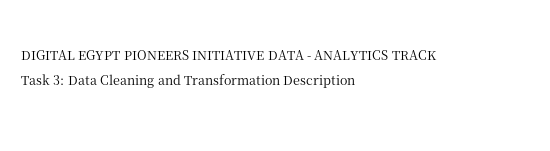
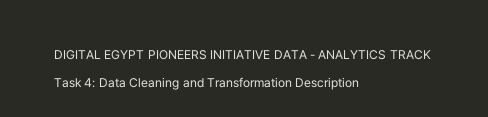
- Task 3: Data Cleaning and Transformation Description
+ Task 4: Data Cleaning and Transformation Description

